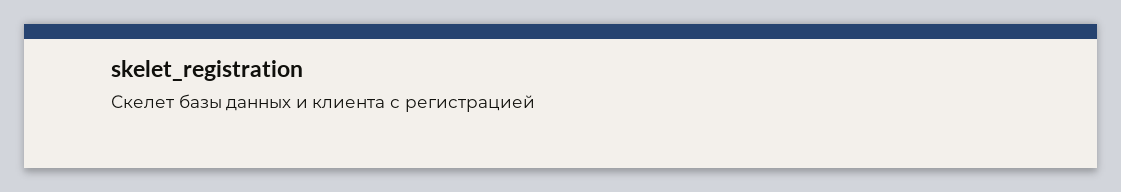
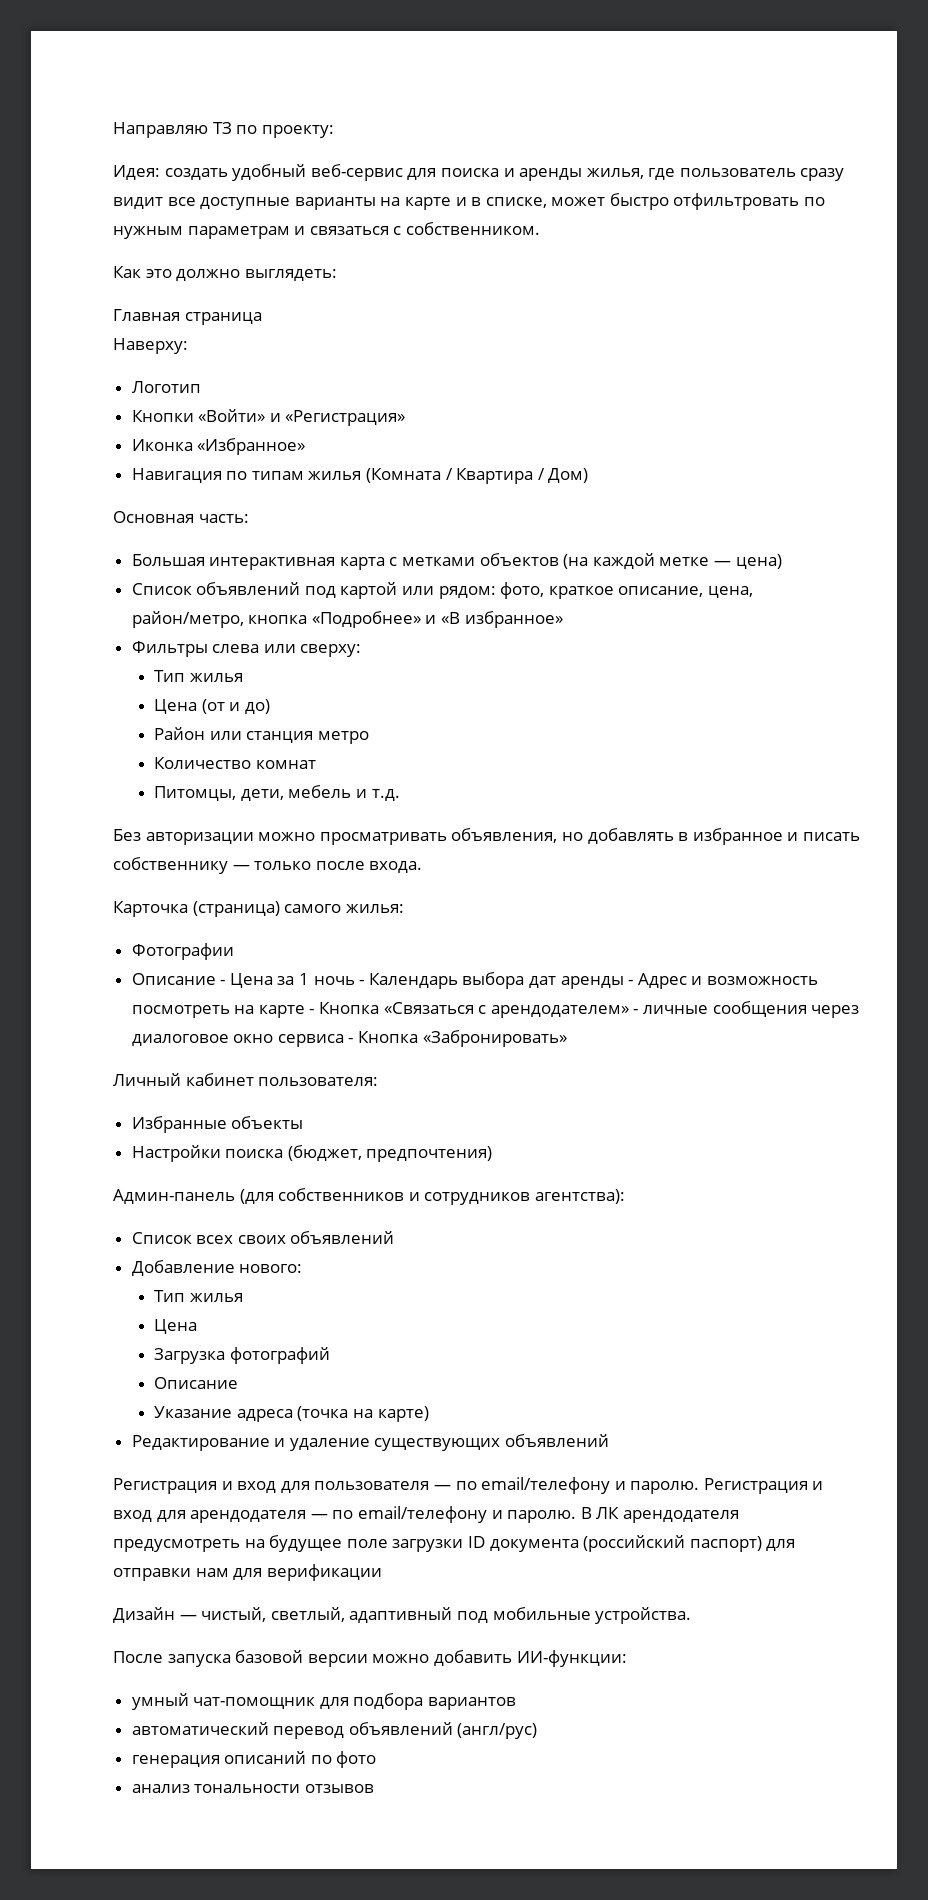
- skelet_registration
- Скелет базы данных и клиента с регистрацией
+ Направляю ТЗ по проекту:
+ Идея: создать удобный веб-сервис для поиска и аренды жилья, где пользователь сразу видит все доступные варианты на карте и в списке, может быстро отфильтровать по нужным параметрам и связаться с собственником.
+ Как это должно выглядеть:
+ Главная страница
+ Наверху:
+ Логотип
+ Кнопки «Войти» и «Регистрация»
+ Иконка «Избранное»
+ Навигация по типам жилья (Комната / Квартира / Дом)
+ Основная часть:
+ Большая интерактивная карта с метками объектов (на каждой метке — цена)
+ Список объявлений под картой или рядом: фото, краткое описание, цена, район/метро, кнопка «Подробнее» и «В избранное»
+ Фильтры слева или сверху:
+ Тип жилья
+ Цена (от и до)
+ Район или станция метро
+ Количество комнат
+ Питомцы, дети, мебель и т.д.
+ Без авторизации можно просматривать объявления, но добавлять в избранное и писать собственнику — только после входа.
+ Карточка (страница) самого жилья:
+ Фотографии
+ Описание ⁃ Цена за 1 ночь ⁃ Календарь выбора дат аренды ⁃ Адрес и возможность посмотреть на карте ⁃ Кнопка «Связаться с арендодателем» - личные сообщения через диалоговое окно сервиса ⁃ Кнопка «Забронировать»
+ Личный кабинет пользователя:
+ Избранные объекты
+ Настройки поиска (бюджет, предпочтения)
+ Админ-панель (для собственников и сотрудников агентства):
+ Список всех своих объявлений
+ Добавление нового:
+ Тип жилья
+ Цена
+ Загрузка фотографий
+ Описание
+ Указание адреса (точка на карте)
+ Редактирование и удаление существующих объявлений
+ Регистрация и вход для пользователя — по email/телефону и паролю. Регистрация и вход для арендодателя — по email/телефону и паролю. В ЛК арендодателя предусмотреть на будущее поле загрузки ID документа (российский паспорт) для отправки нам для верификации
+ Дизайн — чистый, светлый, адаптивный под мобильные устройства.
+ После запуска базовой версии можно добавить ИИ-функции:
+ умный чат-помощник для подбора вариантов
+ автоматический перевод объявлений (англ/рус)
+ генерация описаний по фото
+ анализ тональности отзывов

